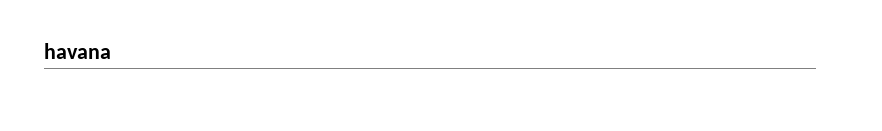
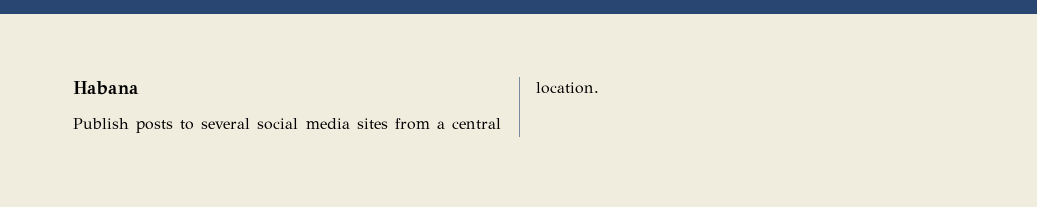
- havana
+ Habana
+ Publish posts to several social media sites from a central location.

